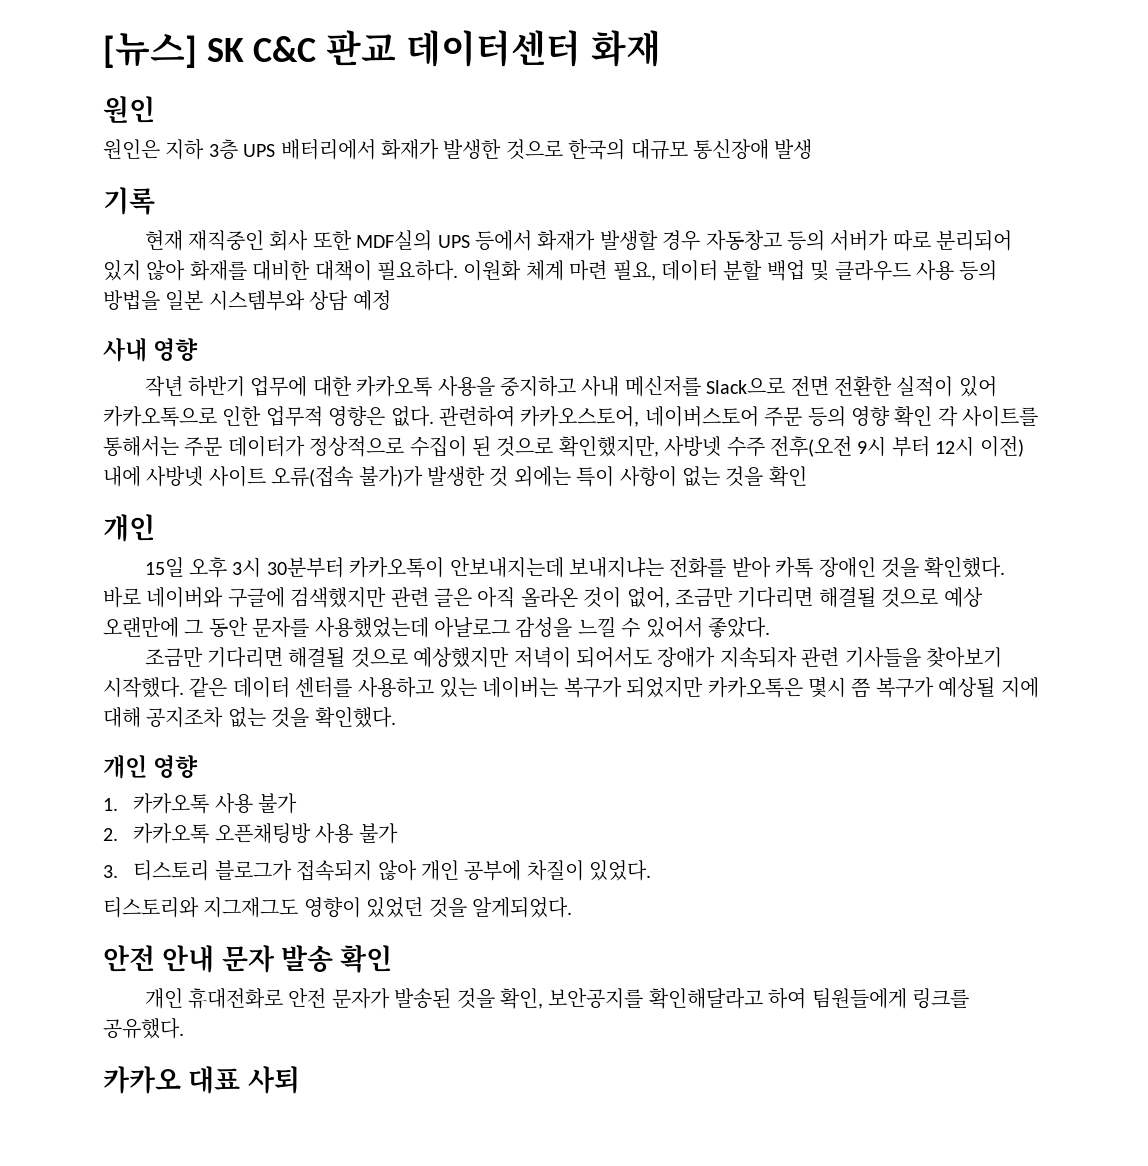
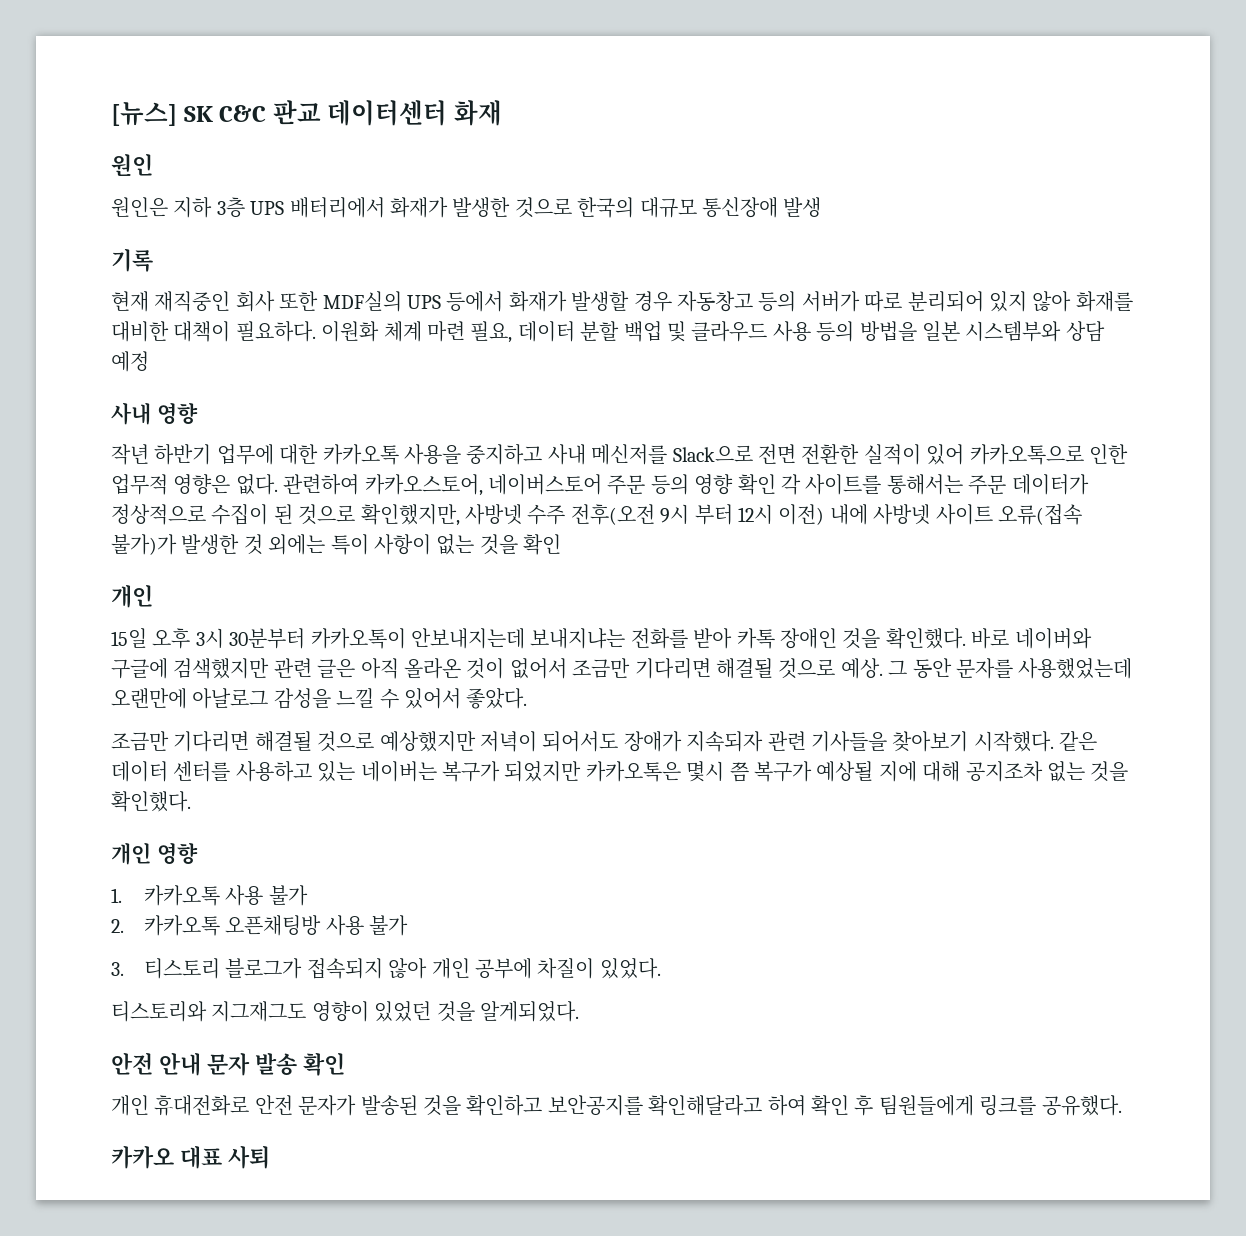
- 바로 네이버와 구글에 검색했지만 관련 글은 아직 올라온 것이 없어, 조금만 기다리면 해결될 것으로 예상 오랜만에 그 동안 문자를 사용했었는데 아날로그 감성을 느낄 수 있어서 좋았다.
+ 바로 네이버와 구글에 검색했지만 관련 글은 아직 올라온 것이 없어서 조금만 기다리면 해결될 것으로 예상. 그 동안 문자를 사용했었는데 오랜만에 아날로그 감성을 느낄 수 있어서 좋았다.
- 개인 휴대전화로 안전 문자가 발송된 것을 확인, 보안공지를 확인해달라고 하여 팀원들에게 링크를 공유했다.
+ 개인 휴대전화로 안전 문자가 발송된 것을 확인하고 보안공지를 확인해달라고 하여 확인 후 팀원들에게 링크를 공유했다.

